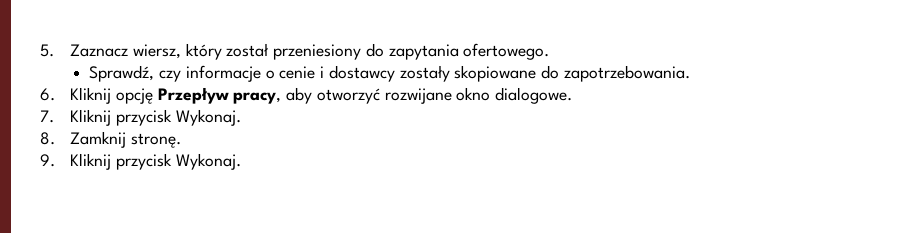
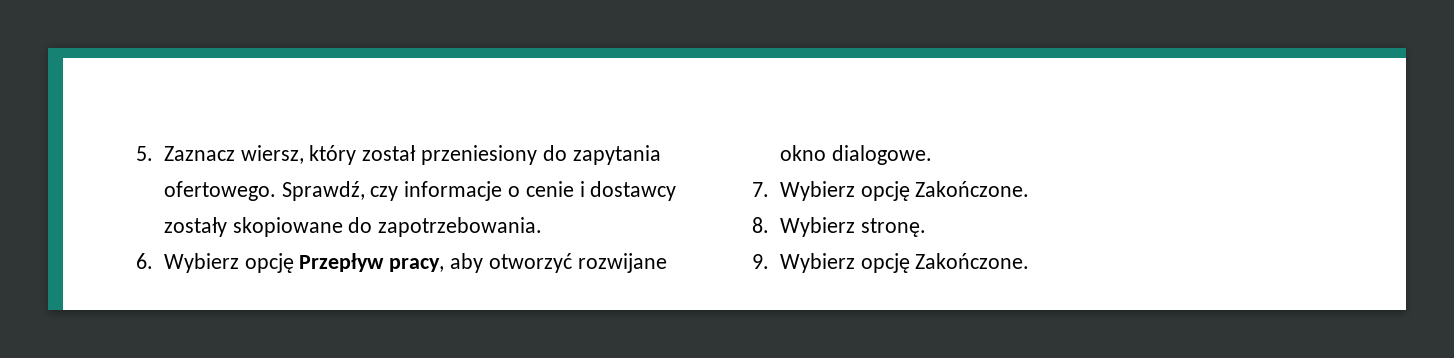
- 5. Zaznacz wiersz, który został przeniesiony do zapytania ofertowego.
- Sprawdź, czy informacje o cenie i dostawcy zostały skopiowane do zapotrzebowania.
+ 5. Zaznacz wiersz, który został przeniesiony do zapytania ofertowego. Sprawdź, czy informacje o cenie i dostawcy zostały skopiowane do zapotrzebowania.
- 6. Kliknij opcję Przepływ pracy, aby otworzyć rozwijane okno dialogowe.
+ 6. Wybierz opcję Przepływ pracy, aby otworzyć rozwijane okno dialogowe.
- 7. Kliknij przycisk Wykonaj.
+ 7. Wybierz opcję Zakończone.
- 8. Zamknij stronę.
+ 8. Wybierz stronę.
- 9. Kliknij przycisk Wykonaj.
+ 9. Wybierz opcję Zakończone.

